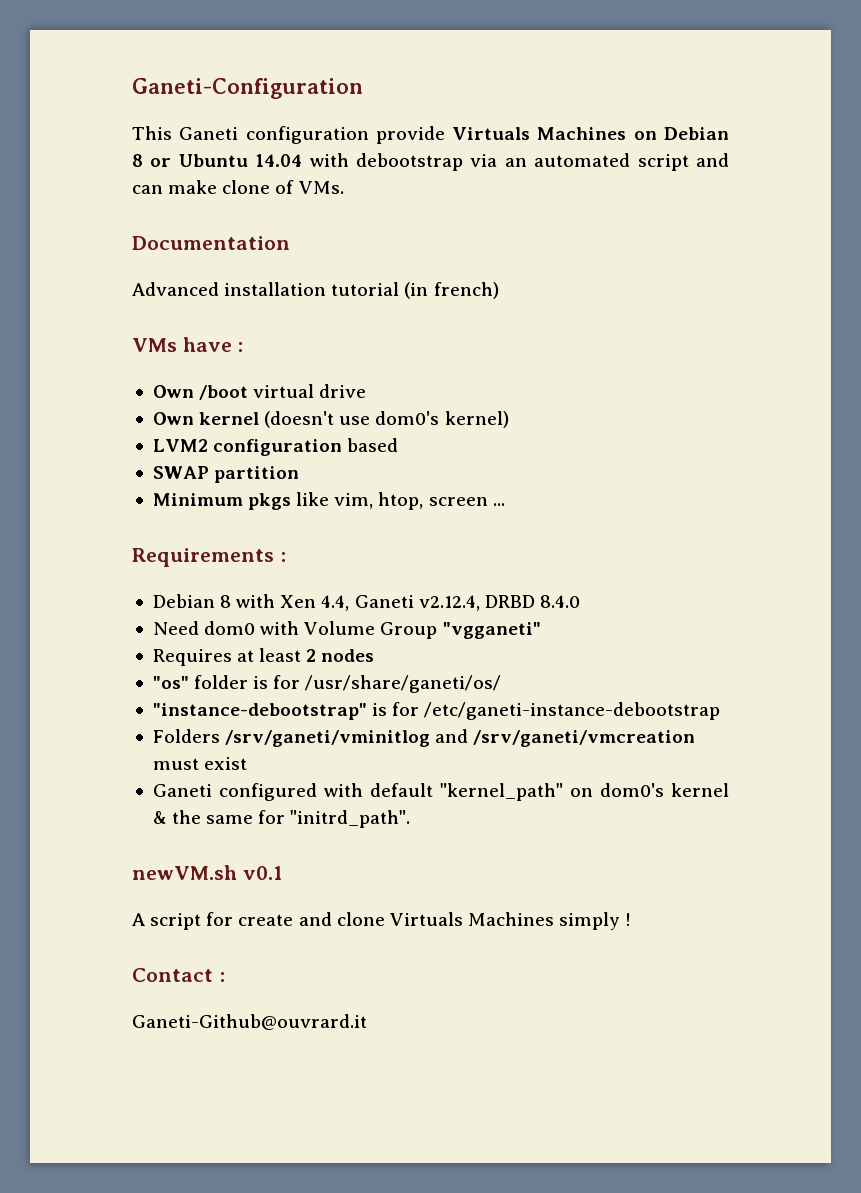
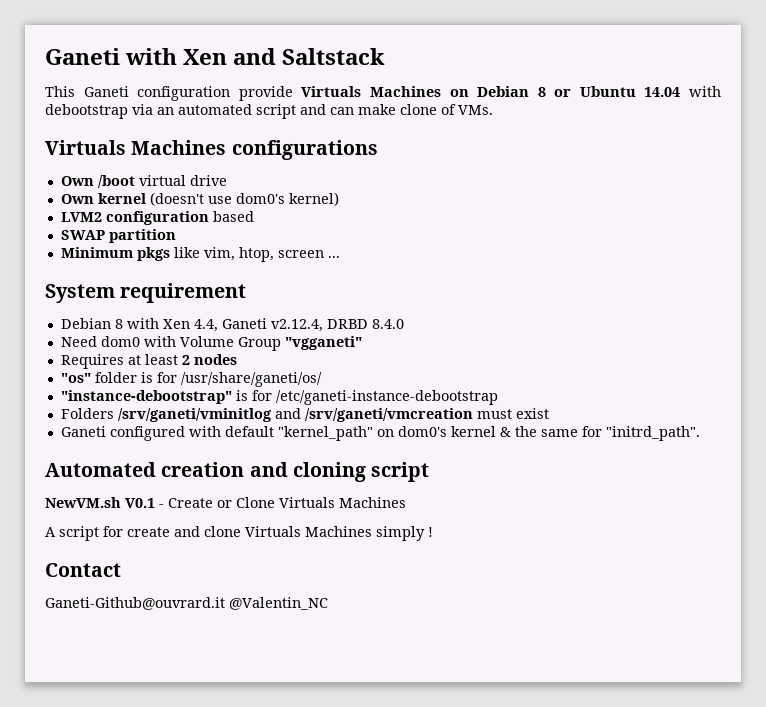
- Ganeti-Configuration
+ Ganeti with Xen and Saltstack
- Documentation
- Advanced installation tutorial (in french)
- VMs have :
+ Virtuals Machines configurations
- Requirements :
+ System requirement
- newVM.sh v0.1
+ Automated creation and cloning script
+ NewVM.sh V0.1 - Create or Clone Virtuals Machines
- Contact :
+ Contact
- Ganeti-Github@ouvrard.it
+ Ganeti-Github@ouvrard.it @Valentin_NC

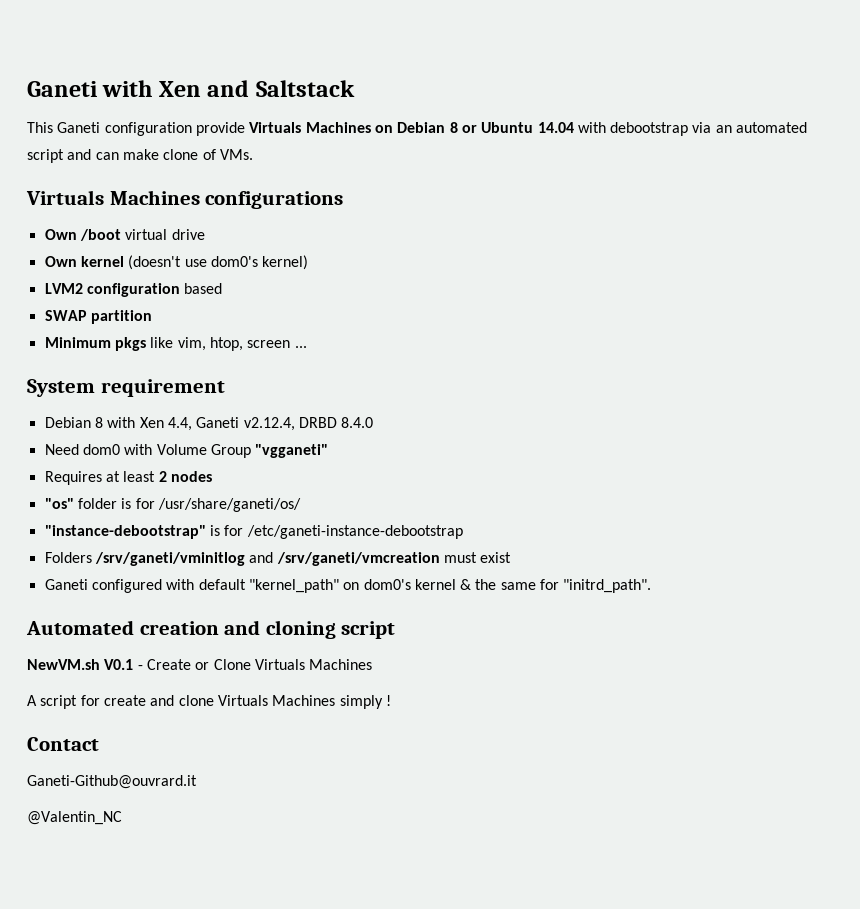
- Ganeti-Github@ouvrard.it @Valentin_NC
+ Ganeti-Github@ouvrard.it
+ @Valentin_NC

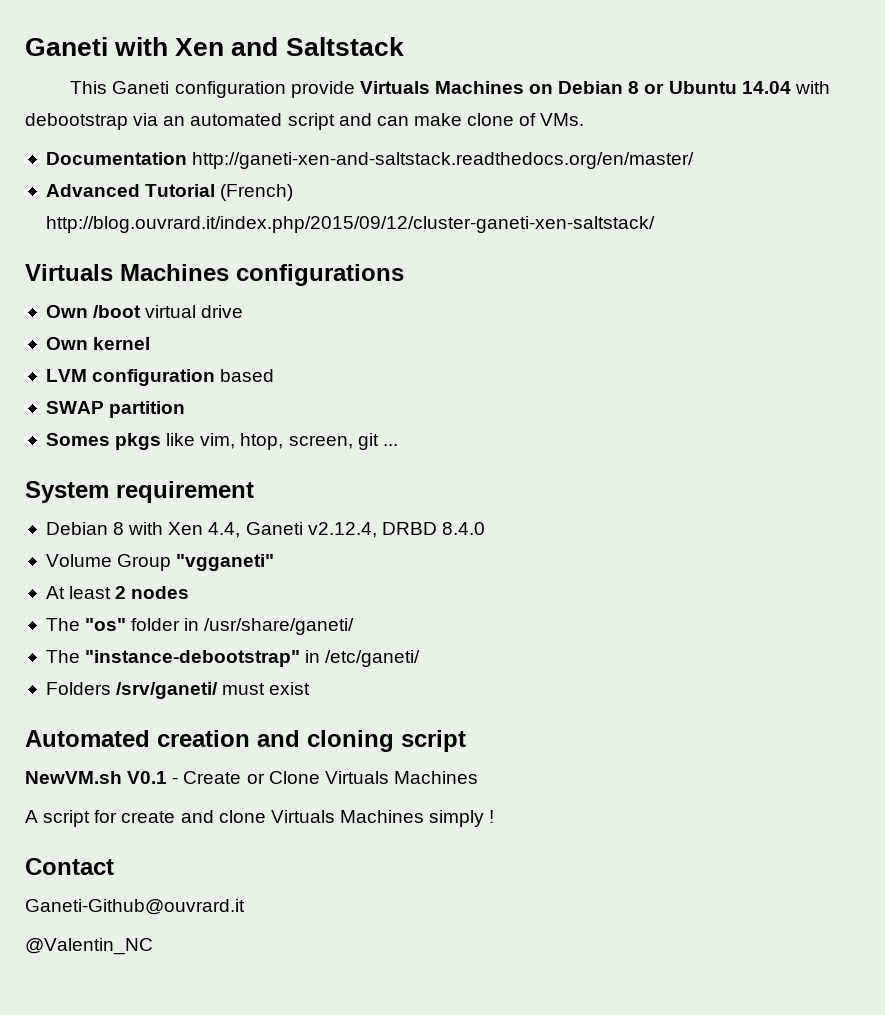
+ Documentation http://ganeti-xen-and-saltstack.readthedocs.org/en/master/
+ Advanced Tutorial (French) http://blog.ouvrard.it/index.php/2015/09/12/cluster-ganeti-xen-saltstack/
- Own kernel (doesn't use dom0's kernel)
- LVM2 configuration based
+ Own kernel
+ LVM configuration based
- Minimum pkgs like vim, htop, screen ...
+ Somes pkgs like vim, htop, screen, git ...
- Need dom0 with Volume Group "vgganeti"
+ Volume Group "vgganeti"
- Requires at least 2 nodes
+ At least 2 nodes
- "os" folder is for /usr/share/ganeti/os/
- "instance-debootstrap" is for /etc/ganeti-instance-debootstrap
- Folders /srv/ganeti/vminitlog and /srv/ganeti/vmcreation must exist
- Ganeti configured with default "kernel_path" on dom0's kernel & the same for "initrd_path".
+ The "os" folder in /usr/share/ganeti/
+ The "instance-debootstrap" in /etc/ganeti/
+ Folders /srv/ganeti/ must exist

